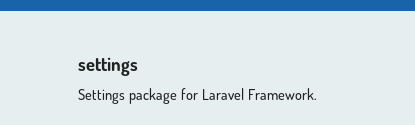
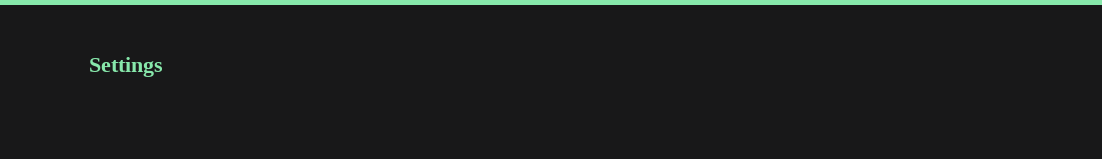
- settings
- Settings package for Laravel Framework.
+ Settings

